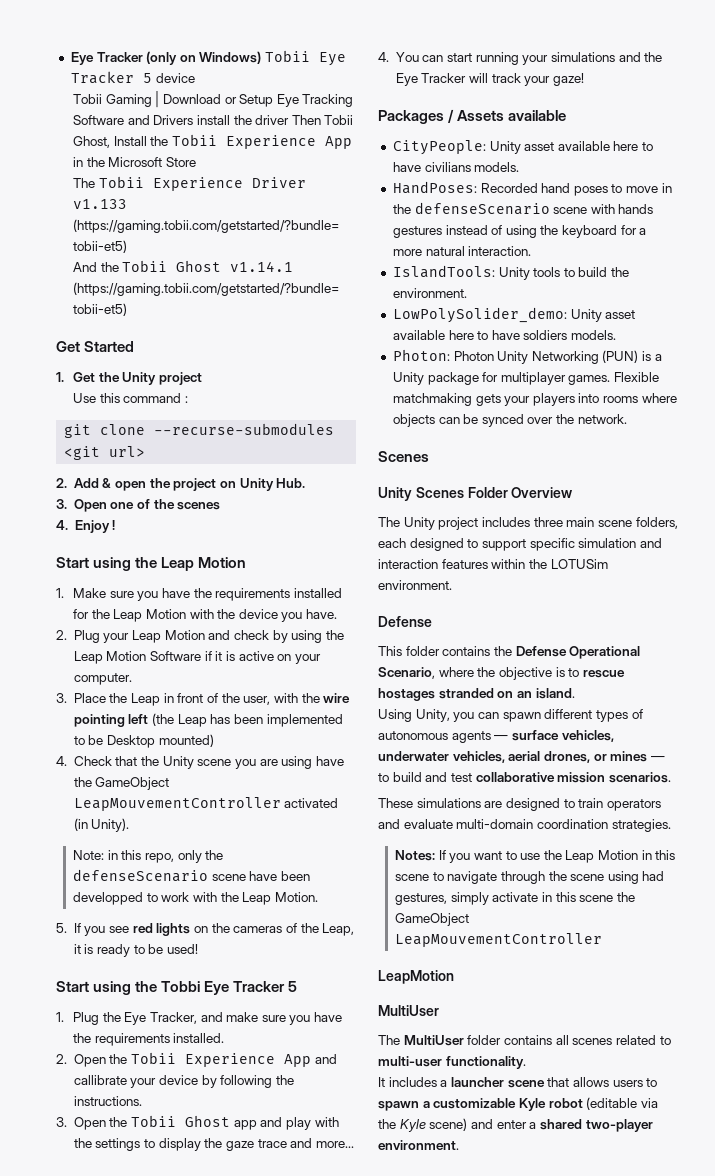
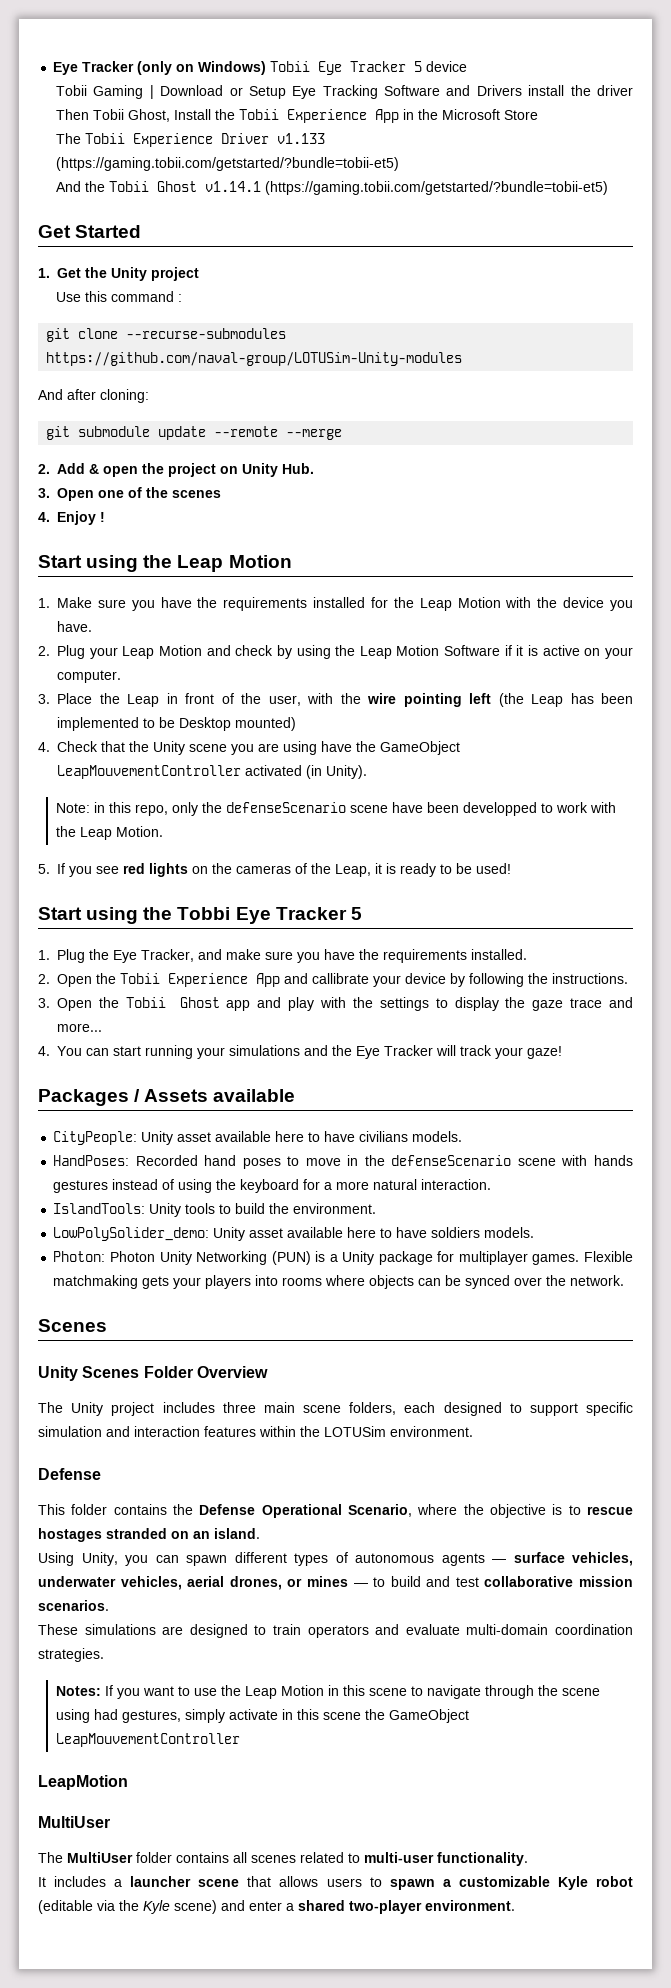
- git clone --recurse-submodules <git url>
+ git clone --recurse-submodules https://github.com/naval-group/LOTUSim-Unity-modules
+ And after cloning:
+ git submodule update --remote --merge

